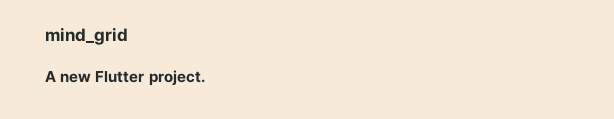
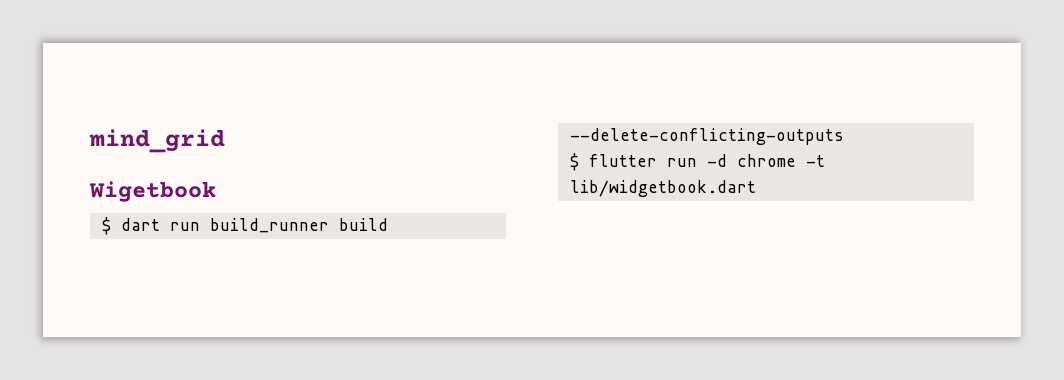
- A new Flutter project.
+ Wigetbook
+ $ dart run build_runner build --delete-conflicting-outputs
+ $ flutter run -d chrome -t lib/widgetbook.dart

